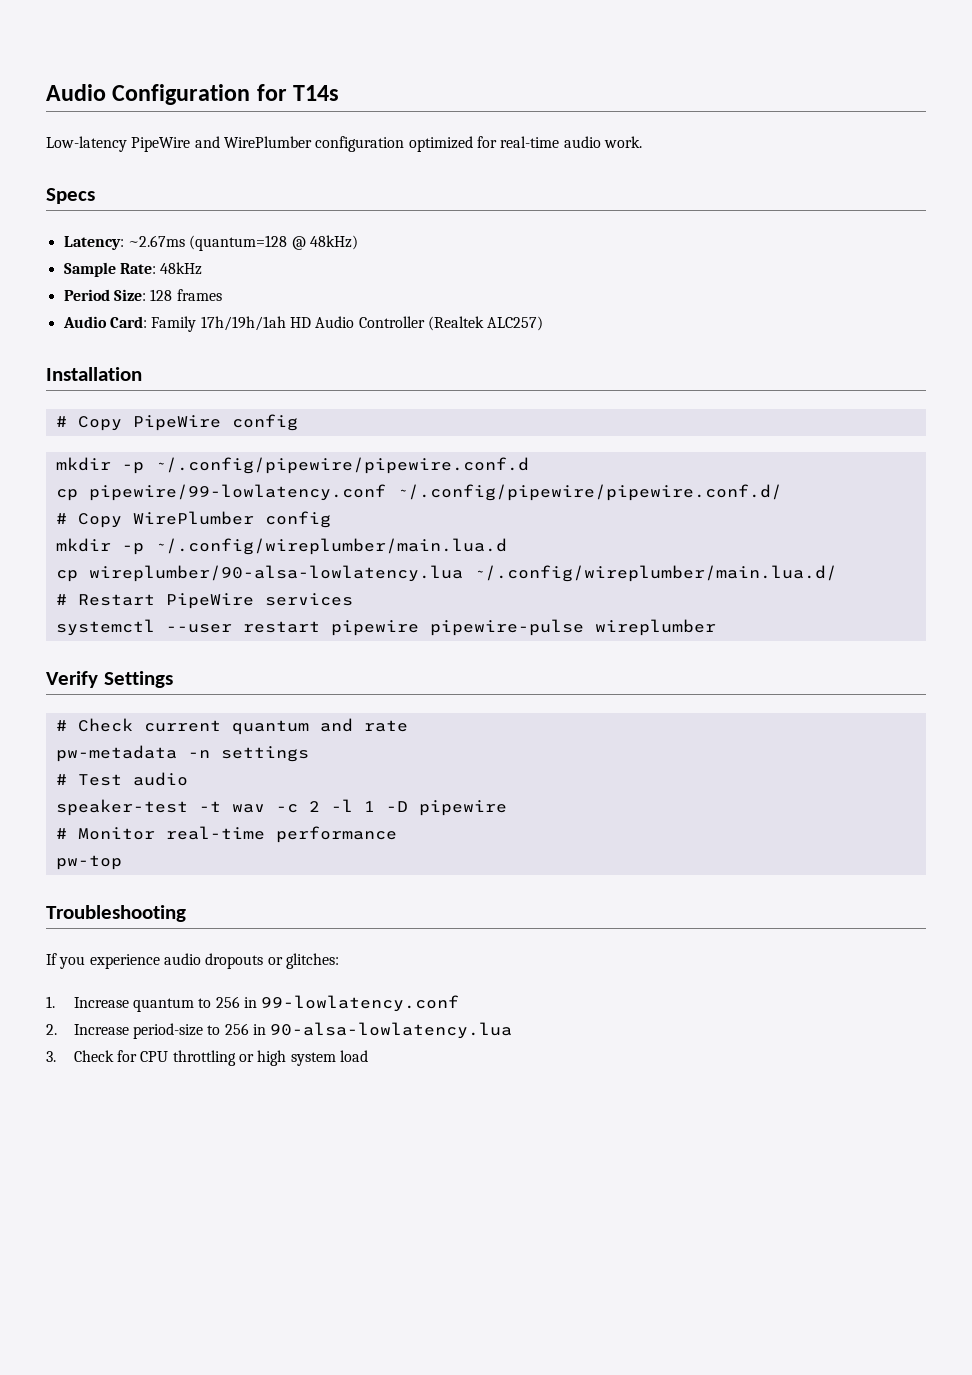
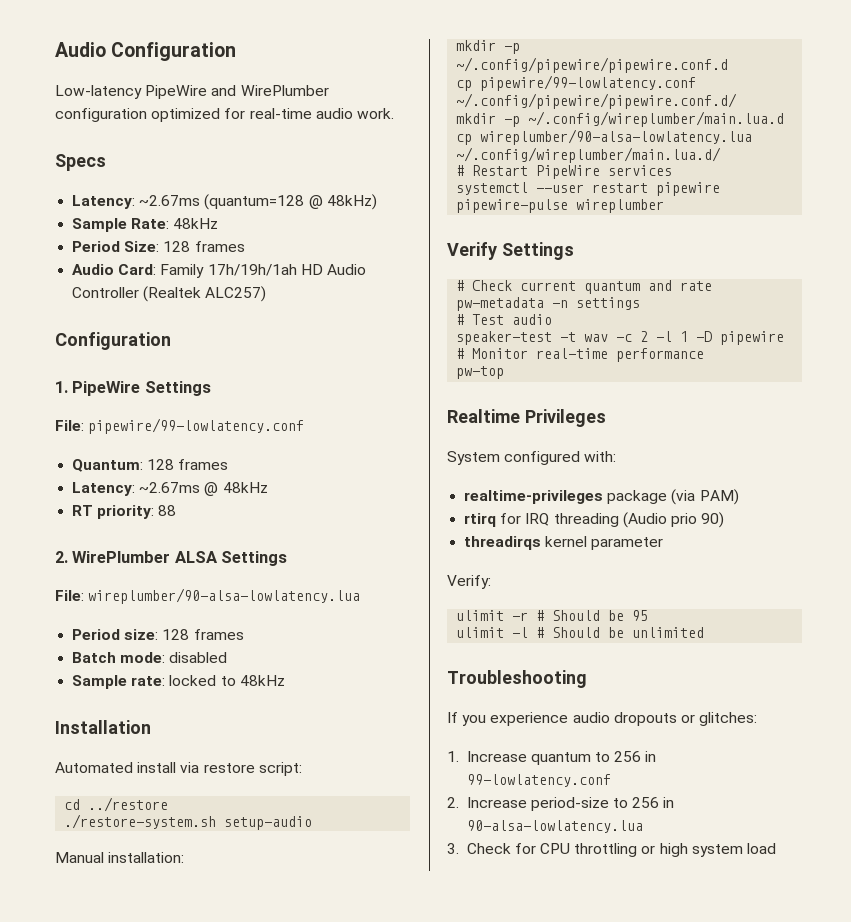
- Audio Configuration for T14s
+ Audio Configuration
  Audio Card: Family 17h/19h/1ah HD Audio Controller (Realtek ALC257)
+ Configuration
+ 1. PipeWire Settings
+ File: pipewire/99-lowlatency.conf
+ Quantum: 128 frames
+ Latency: ~2.67ms @ 48kHz
+ RT priority: 88
+ 2. WirePlumber ALSA Settings
+ File: wireplumber/90-alsa-lowlatency.lua
+ Period size: 128 frames
+ Batch mode: disabled
+ Sample rate: locked to 48kHz
  Installation
- # Copy PipeWire config
+ Automated install via restore script:
+ cd ../restore
+ ./restore-system.sh setup-audio
+ Manual installation:
- # Copy WirePlumber config
+ Realtime Privileges
+ System configured with:
+ realtime-privileges package (via PAM)
+ rtirq for IRQ threading (Audio prio 90)
+ threadirqs kernel parameter
+ Verify:
+ ulimit -r # Should be 95
+ ulimit -l # Should be unlimited

